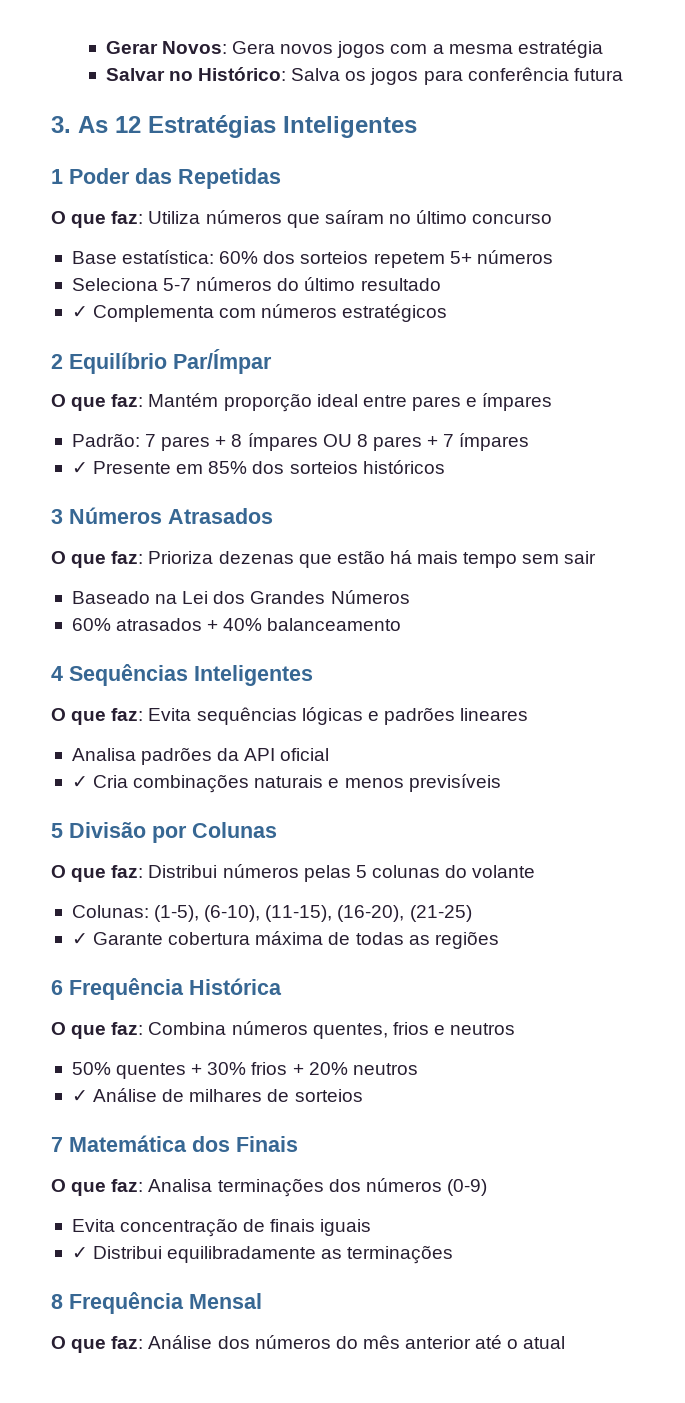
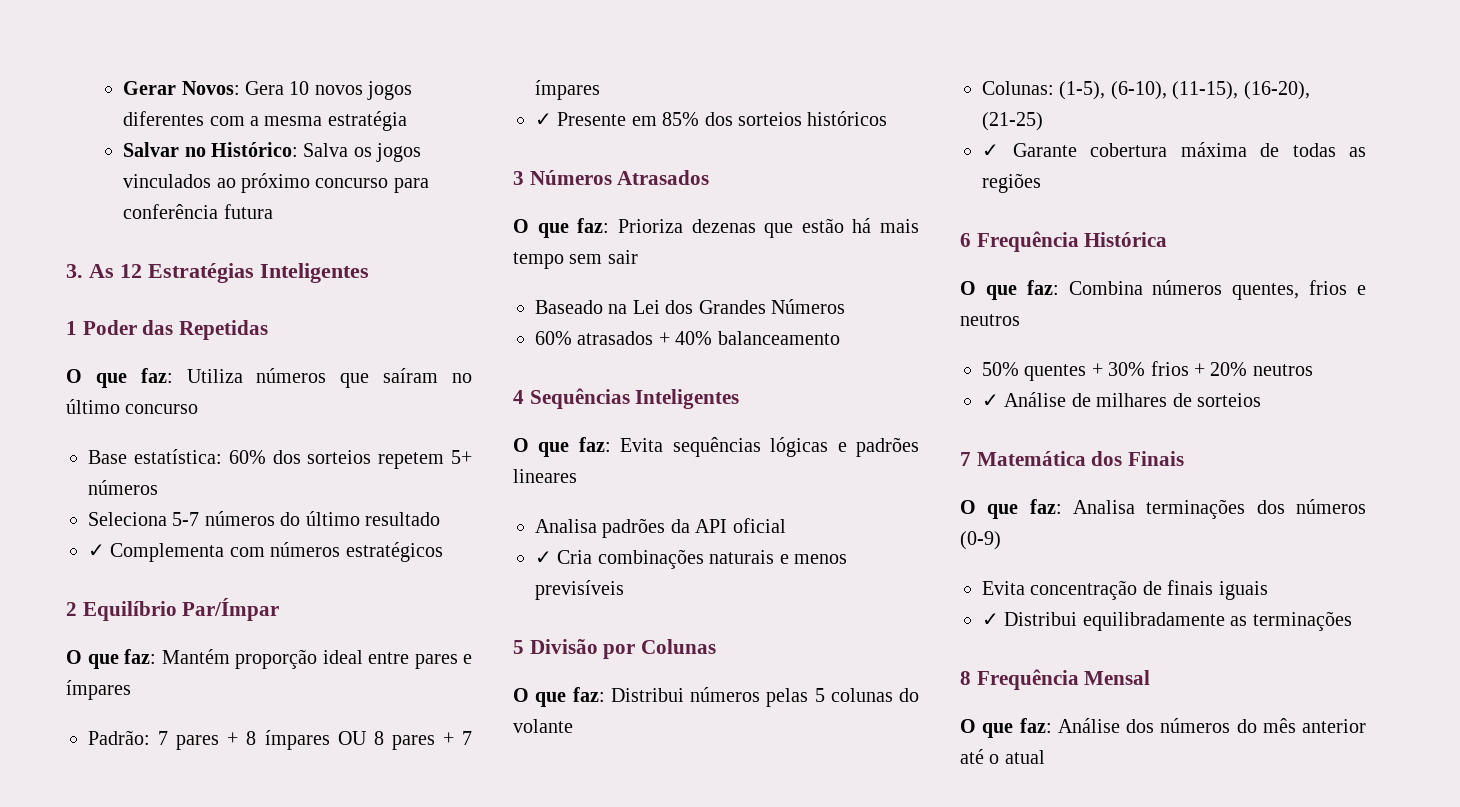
- Gerar Novos: Gera novos jogos com a mesma estratégia
+ Gerar Novos: Gera 10 novos jogos diferentes com a mesma estratégia
- Salvar no Histórico: Salva os jogos para conferência futura
+ Salvar no Histórico: Salva os jogos vinculados ao próximo concurso para conferência futura

